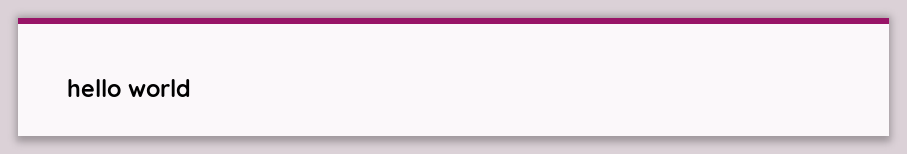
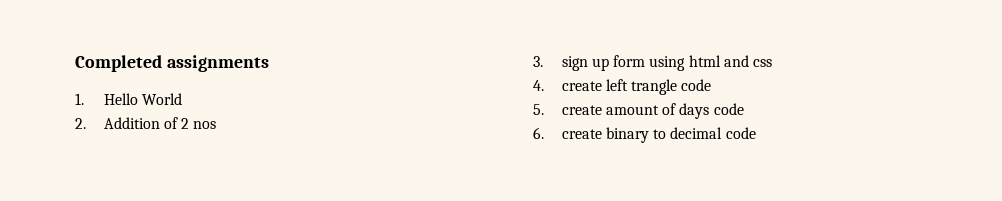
- hello world
+ Completed assignments
+ 1. Hello World
+ 2. Addition of 2 nos
+ 3. sign up form using html and css
+ 4. create left trangle code
+ 5. create amount of days code
+ 6. create binary to decimal code

